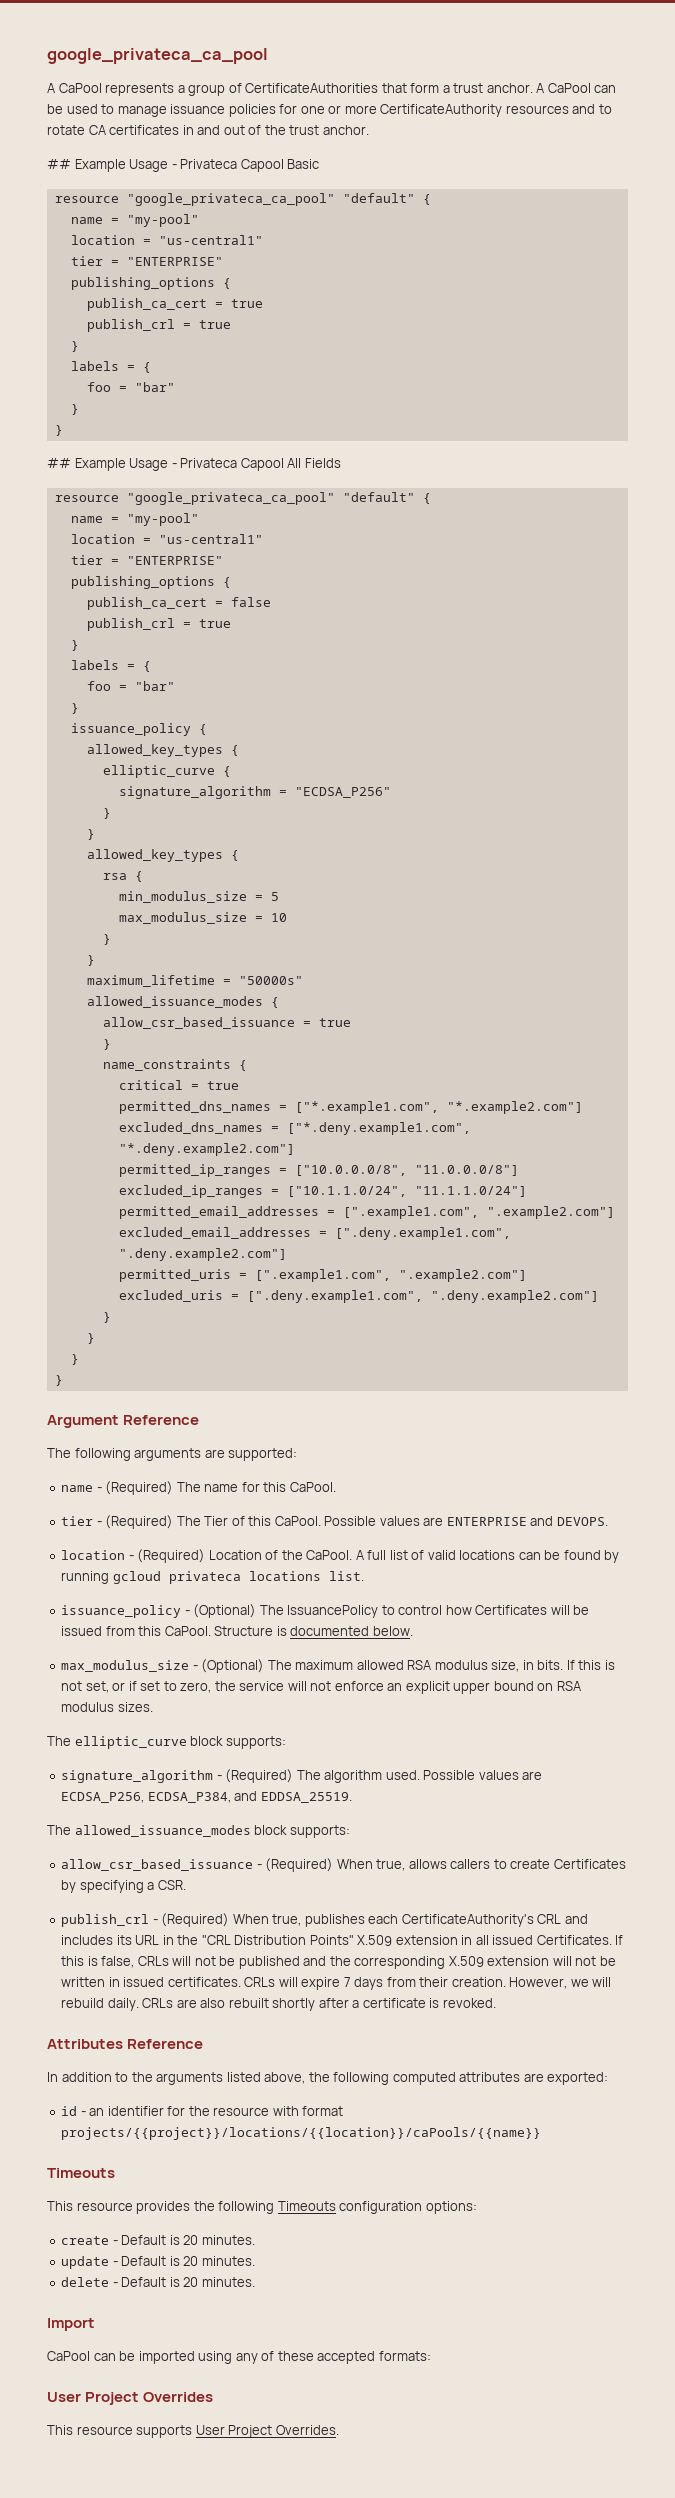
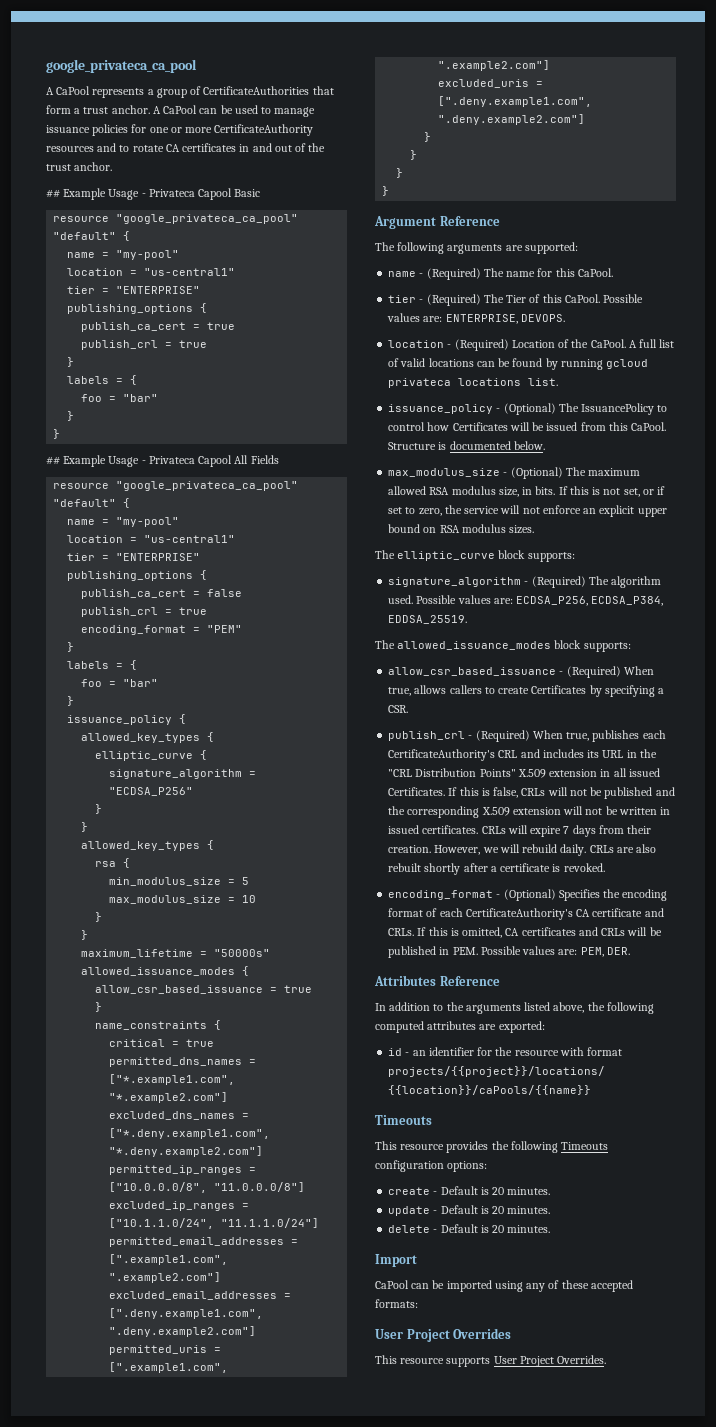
+ encoding_format = "PEM"
- Possible values are ENTERPRISE and DEVOPS.
+ Possible values are: ENTERPRISE, DEVOPS.
- Possible values are ECDSA_P256, ECDSA_P384, and EDDSA_25519.
+ Possible values are: ECDSA_P256, ECDSA_P384, EDDSA_25519.
+ encoding_format - (Optional) Specifies the encoding format of each CertificateAuthority's CA certificate and CRLs. If this is omitted, CA certificates and CRLs will be published in PEM. Possible values are: PEM, DER.

